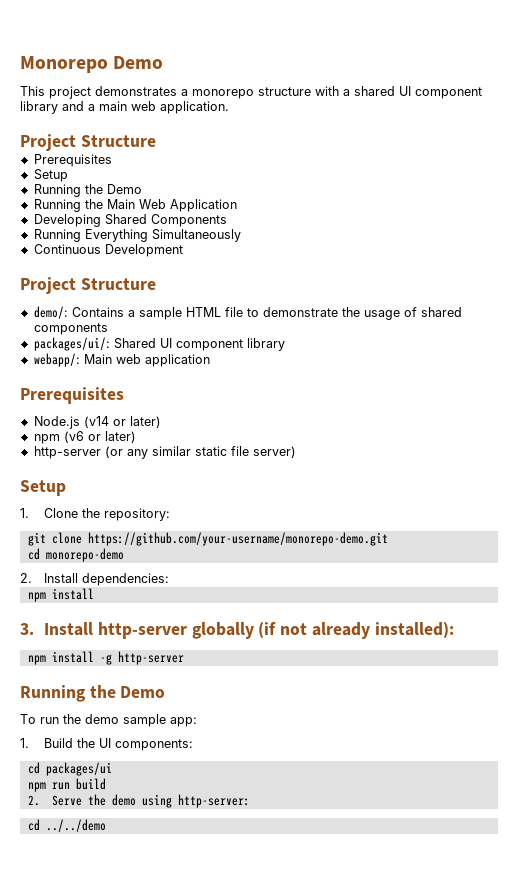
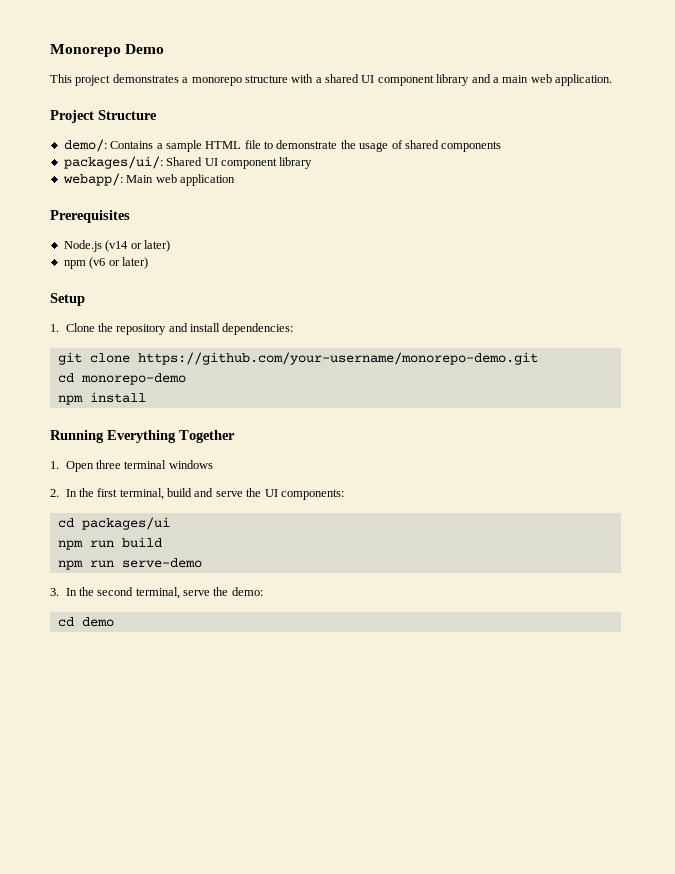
  This project demonstrates a monorepo structure with a shared UI component library and a main web application.
- Project Structure
- Prerequisites
- Setup
- Running the Demo
- Running the Main Web Application
- Developing Shared Components
- Running Everything Simultaneously
- Continuous Development
- http-server (or any similar static file server)
- 1. Clone the repository:
+ 1. Clone the repository and install dependencies:
- 2. Install dependencies:
- 3. Install http-server globally (if not already installed):
- npm install -g http-server
- Running the Demo
- To run the demo sample app:
- 1. Build the UI components:
+ Running Everything Together
+ 1. Open three terminal windows
+ 2. In the first terminal, build and serve the UI components:
- 2. Serve the demo using http-server:
- cd ../../demo
+ npm run serve-demo
+ 3. In the second terminal, serve the demo:
+ cd demo

